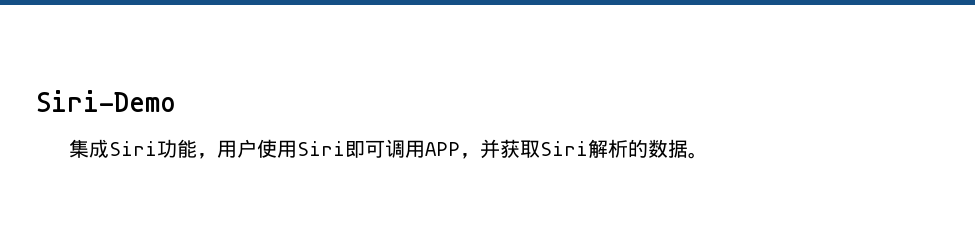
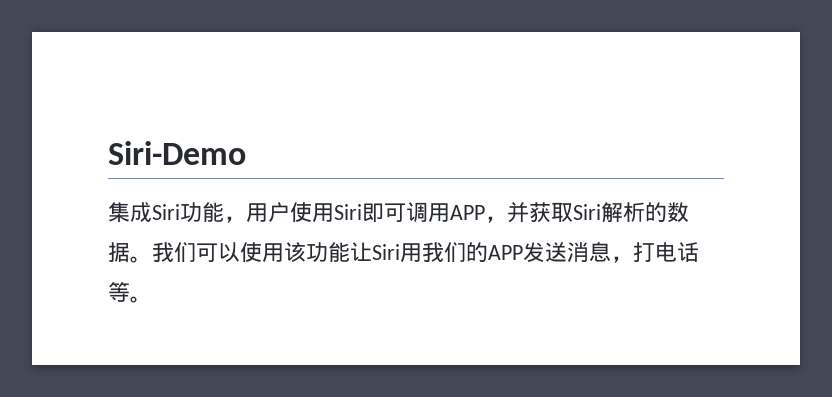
+ 我们可以使用该功能让Siri用我们的APP发送消息，打电话等。

